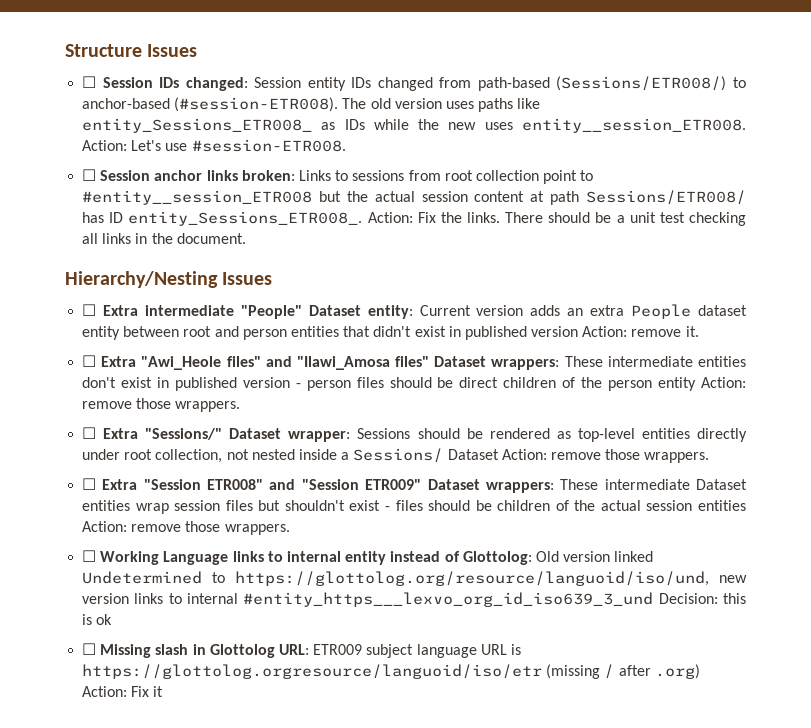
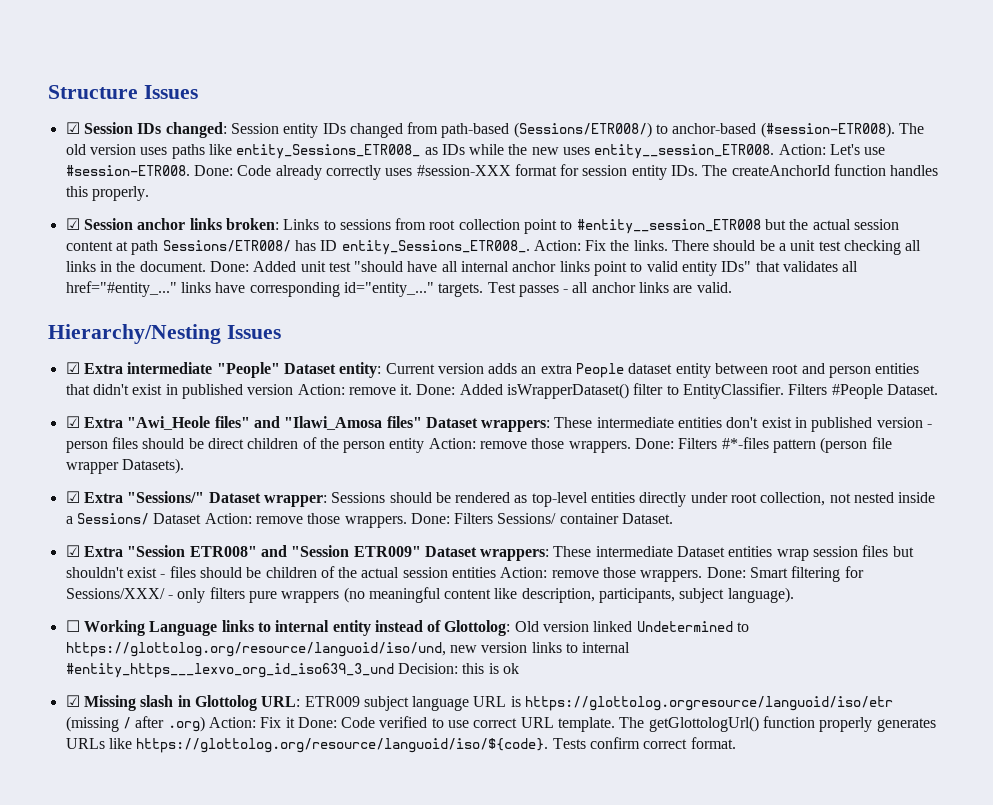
- ☐ Session IDs changed: Session entity IDs changed from path-based (Sessions/ETR008/) to anchor-based (#session-ETR008).
+ ☑ Session IDs changed: Session entity IDs changed from path-based (Sessions/ETR008/) to anchor-based (#session-ETR008).
- Action: Let's use #session-ETR008.
- ☐ Session anchor links broken: Links to sessions from root collection point to #entity__session_ETR008 but the actual session content at path Sessions/ETR008/ has ID entity_Sessions_ETR008_.
+ Action: Let's use #session-ETR008. Done: Code already correctly uses #session-XXX format for session entity IDs. The createAnchorId function handles this properly.
+ ☑ Session anchor links broken: Links to sessions from root collection point to #entity__session_ETR008 but the actual session content at path Sessions/ETR008/ has ID entity_Sessions_ETR008_.
+ Done: Added unit test "should have all internal anchor links point to valid entity IDs" that validates all href="#entity_..." links have corresponding id="entity_..." targets. Test passes - all anchor links are valid.
- ☐ Extra intermediate "People" Dataset entity:
+ ☑ Extra intermediate "People" Dataset entity:
- remove it.
- ☐ Extra "Awi_Heole files" and "Ilawi_Amosa files" Dataset wrappers:
+ remove it. Done: Added isWrapperDataset() filter to EntityClassifier. Filters #People Dataset.
+ ☑ Extra "Awi_Heole files" and "Ilawi_Amosa files" Dataset wrappers:
- These intermediate entities don't exist in published version - person files should be direct children of the person entity Action: remove those wrappers.
- ☐ Extra "Sessions/" Dataset wrapper:
+ These intermediate entities don't exist in published version - person files should be direct children of the person entity Action: remove those wrappers. Done: Filters #*-files pattern (person file wrapper Datasets).
+ ☑ Extra "Sessions/" Dataset wrapper:
- Sessions should be rendered as top-level entities directly under root collection, not nested inside a Sessions/ Dataset Action: remove those wrappers.
- ☐ Extra "Session ETR008" and "Session ETR009" Dataset wrappers:
+ Sessions should be rendered as top-level entities directly under root collection, not nested inside a Sessions/ Dataset Action: remove those wrappers. Done: Filters Sessions/ container Dataset.
+ ☑ Extra "Session ETR008" and "Session ETR009" Dataset wrappers:
+ Done: Smart filtering for Sessions/XXX/ - only filters pure wrappers (no meaningful content like description, participants, subject language).
- ☐ Missing slash in Glottolog URL: ETR009 subject language URL is https://glottolog.orgresource/languoid/iso/etr (missing / after .org) Action: Fix it
+ ☑ Missing slash in Glottolog URL: ETR009 subject language URL is https://glottolog.orgresource/languoid/iso/etr (missing / after .org) Action: Fix it Done: Code verified to use correct URL template. The getGlottologUrl() function properly generates URLs like https://glottolog.org/resource/languoid/iso/${code}. Tests confirm correct format.

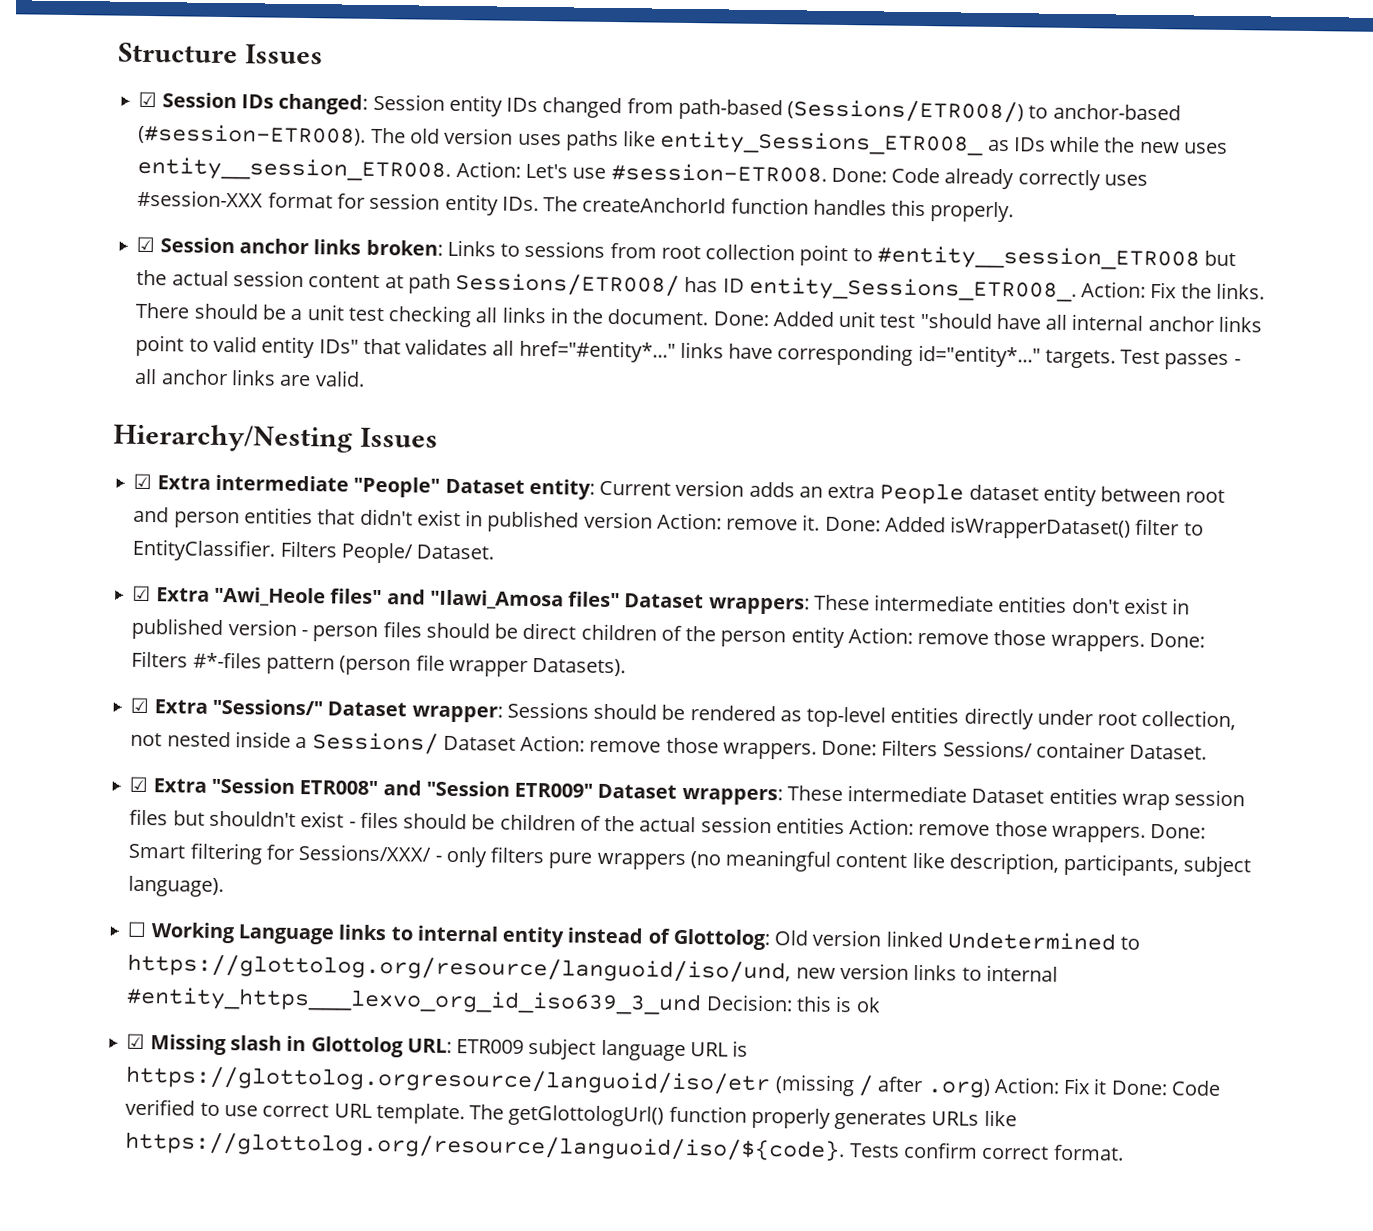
- Done: Added unit test "should have all internal anchor links point to valid entity IDs" that validates all href="#entity_..." links have corresponding id="entity_..." targets.
+ Done: Added unit test "should have all internal anchor links point to valid entity IDs" that validates all href="#entity*..." links have corresponding id="entity*..." targets.
- Filters #People Dataset.
+ Filters People/ Dataset.

